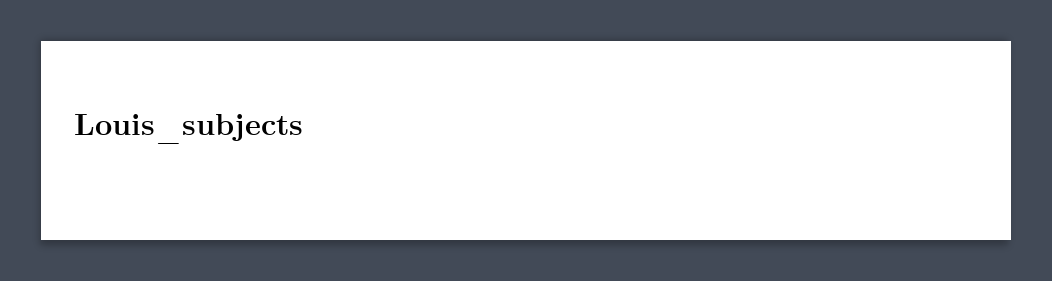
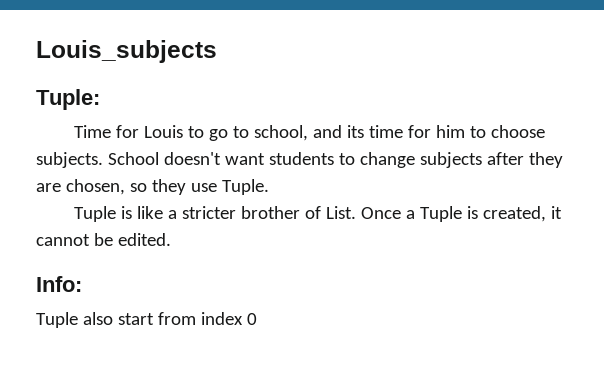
+ Tuple:
+ Time for Louis to go to school, and its time for him to choose subjects. School doesn't want students to change subjects after they are chosen, so they use Tuple.
+ Tuple is like a stricter brother of List. Once a Tuple is created, it cannot be edited.
+ Info:
+ Tuple also start from index 0

